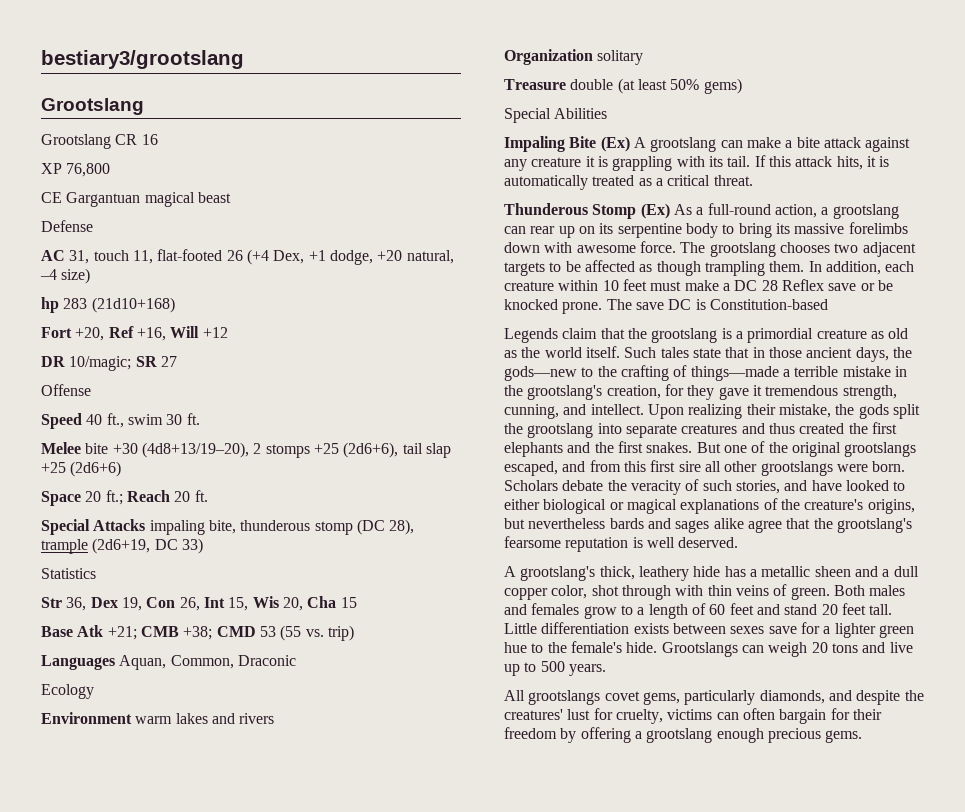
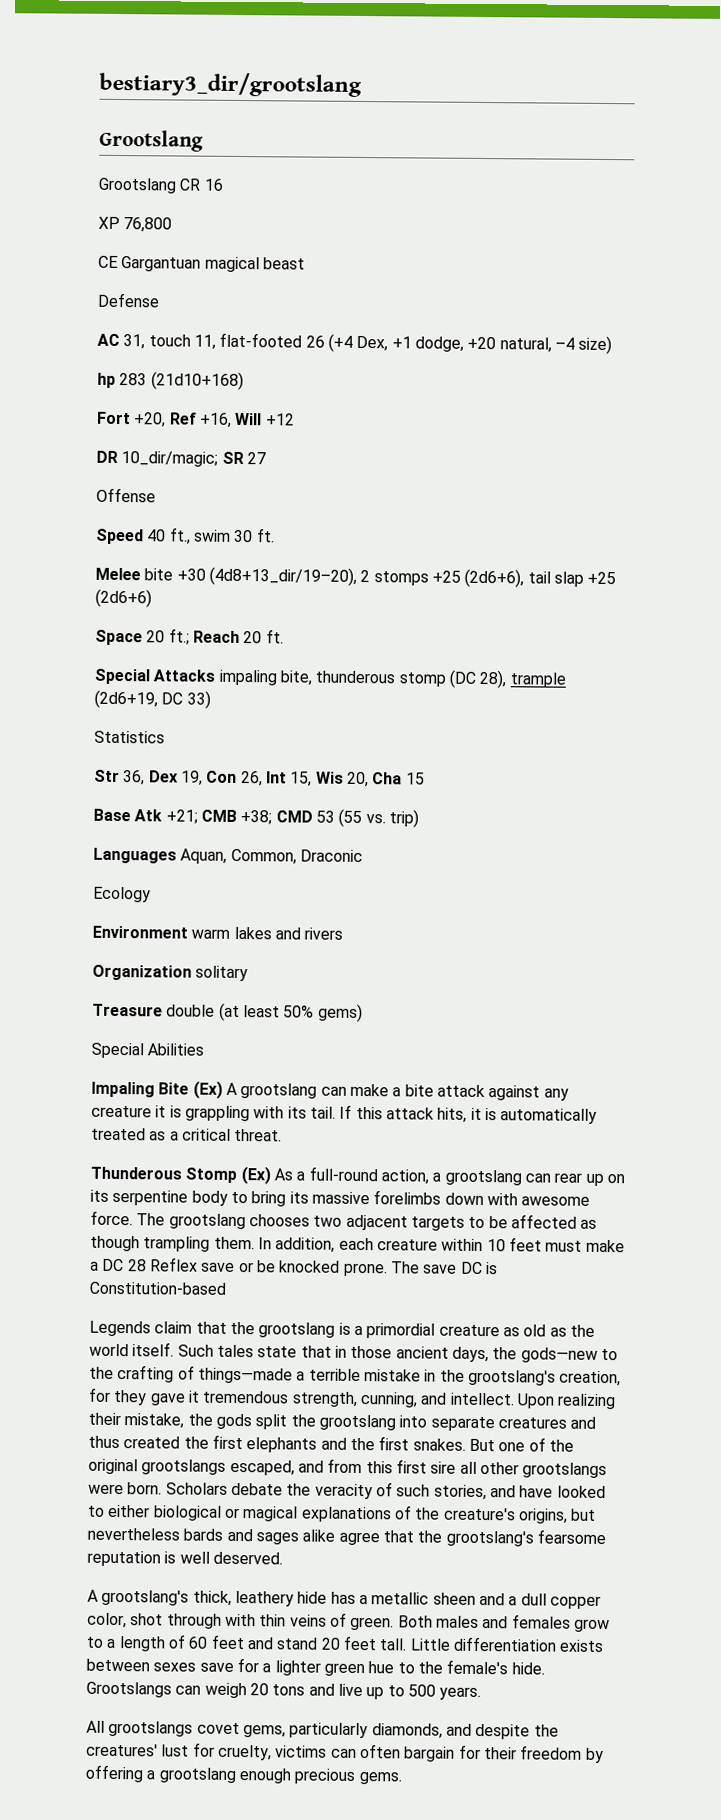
- bestiary3/grootslang
+ bestiary3_dir/grootslang
- DR 10/magic; SR 27
+ DR 10_dir/magic; SR 27
- Melee bite +30 (4d8+13/19–20), 2 stomps +25 (2d6+6), tail slap +25 (2d6+6)
+ Melee bite +30 (4d8+13_dir/19–20), 2 stomps +25 (2d6+6), tail slap +25 (2d6+6)

